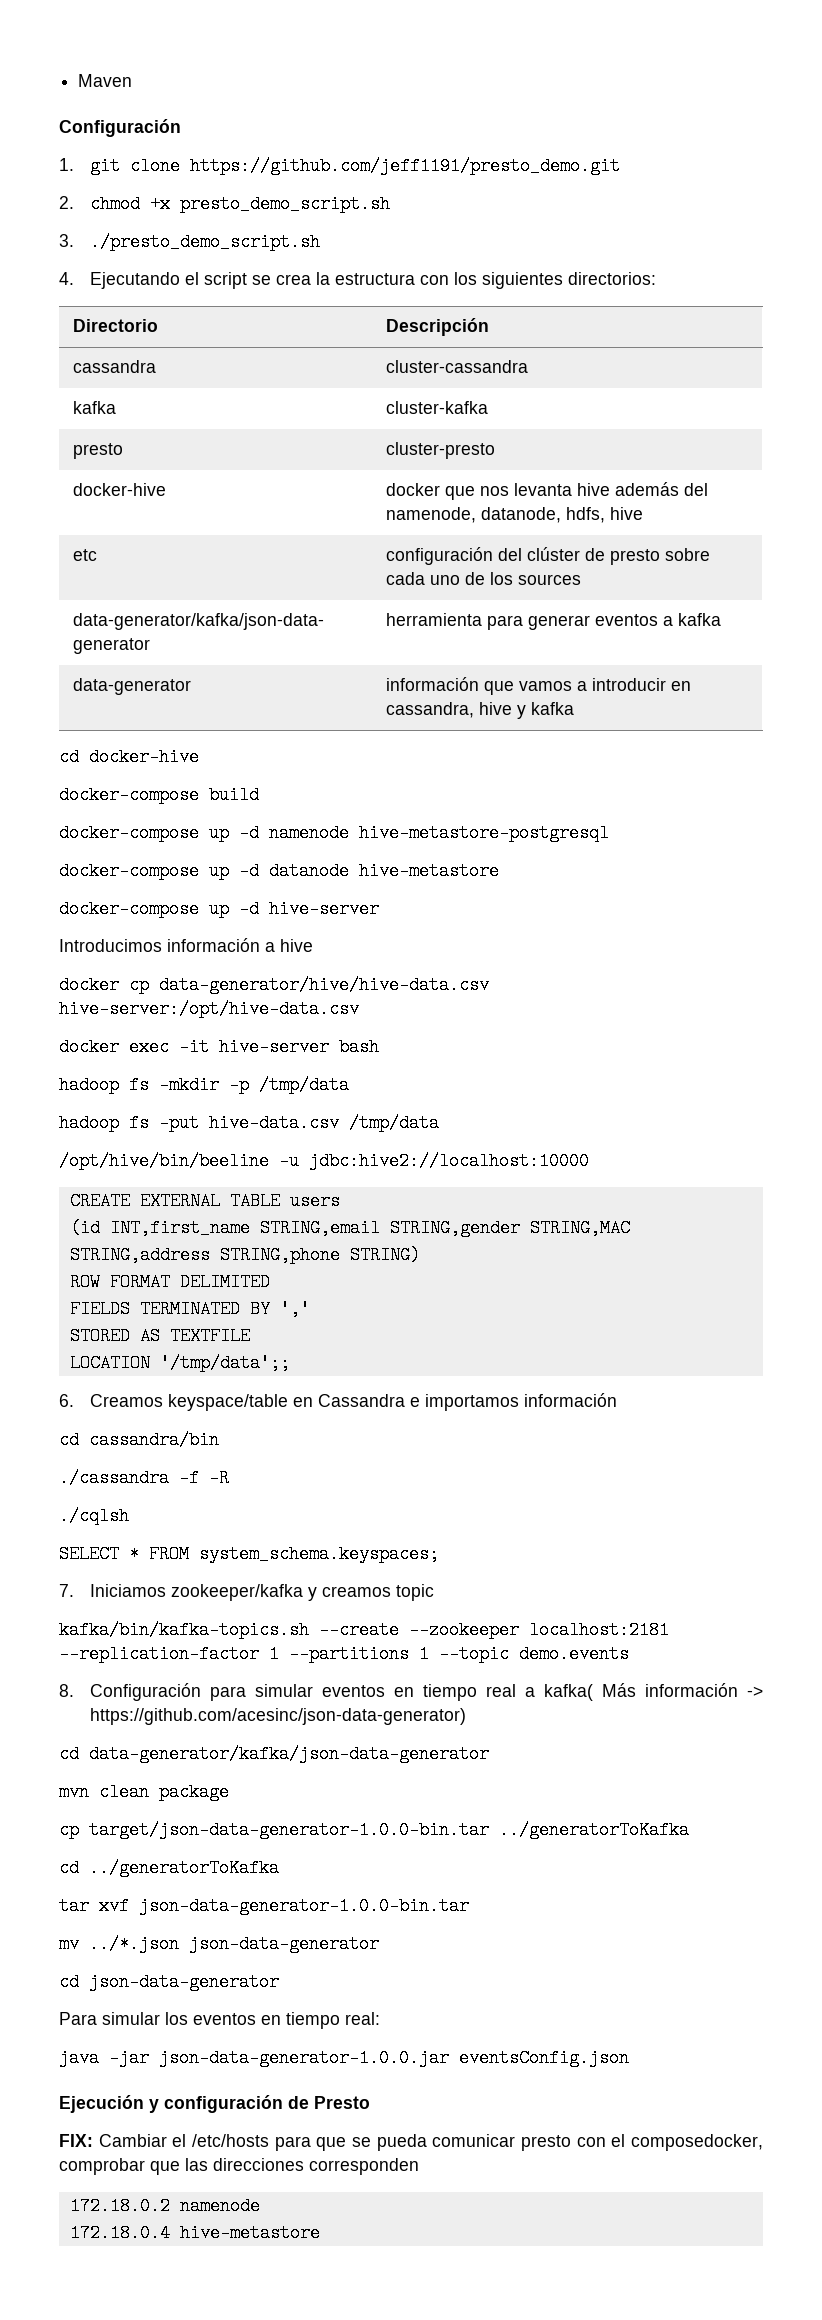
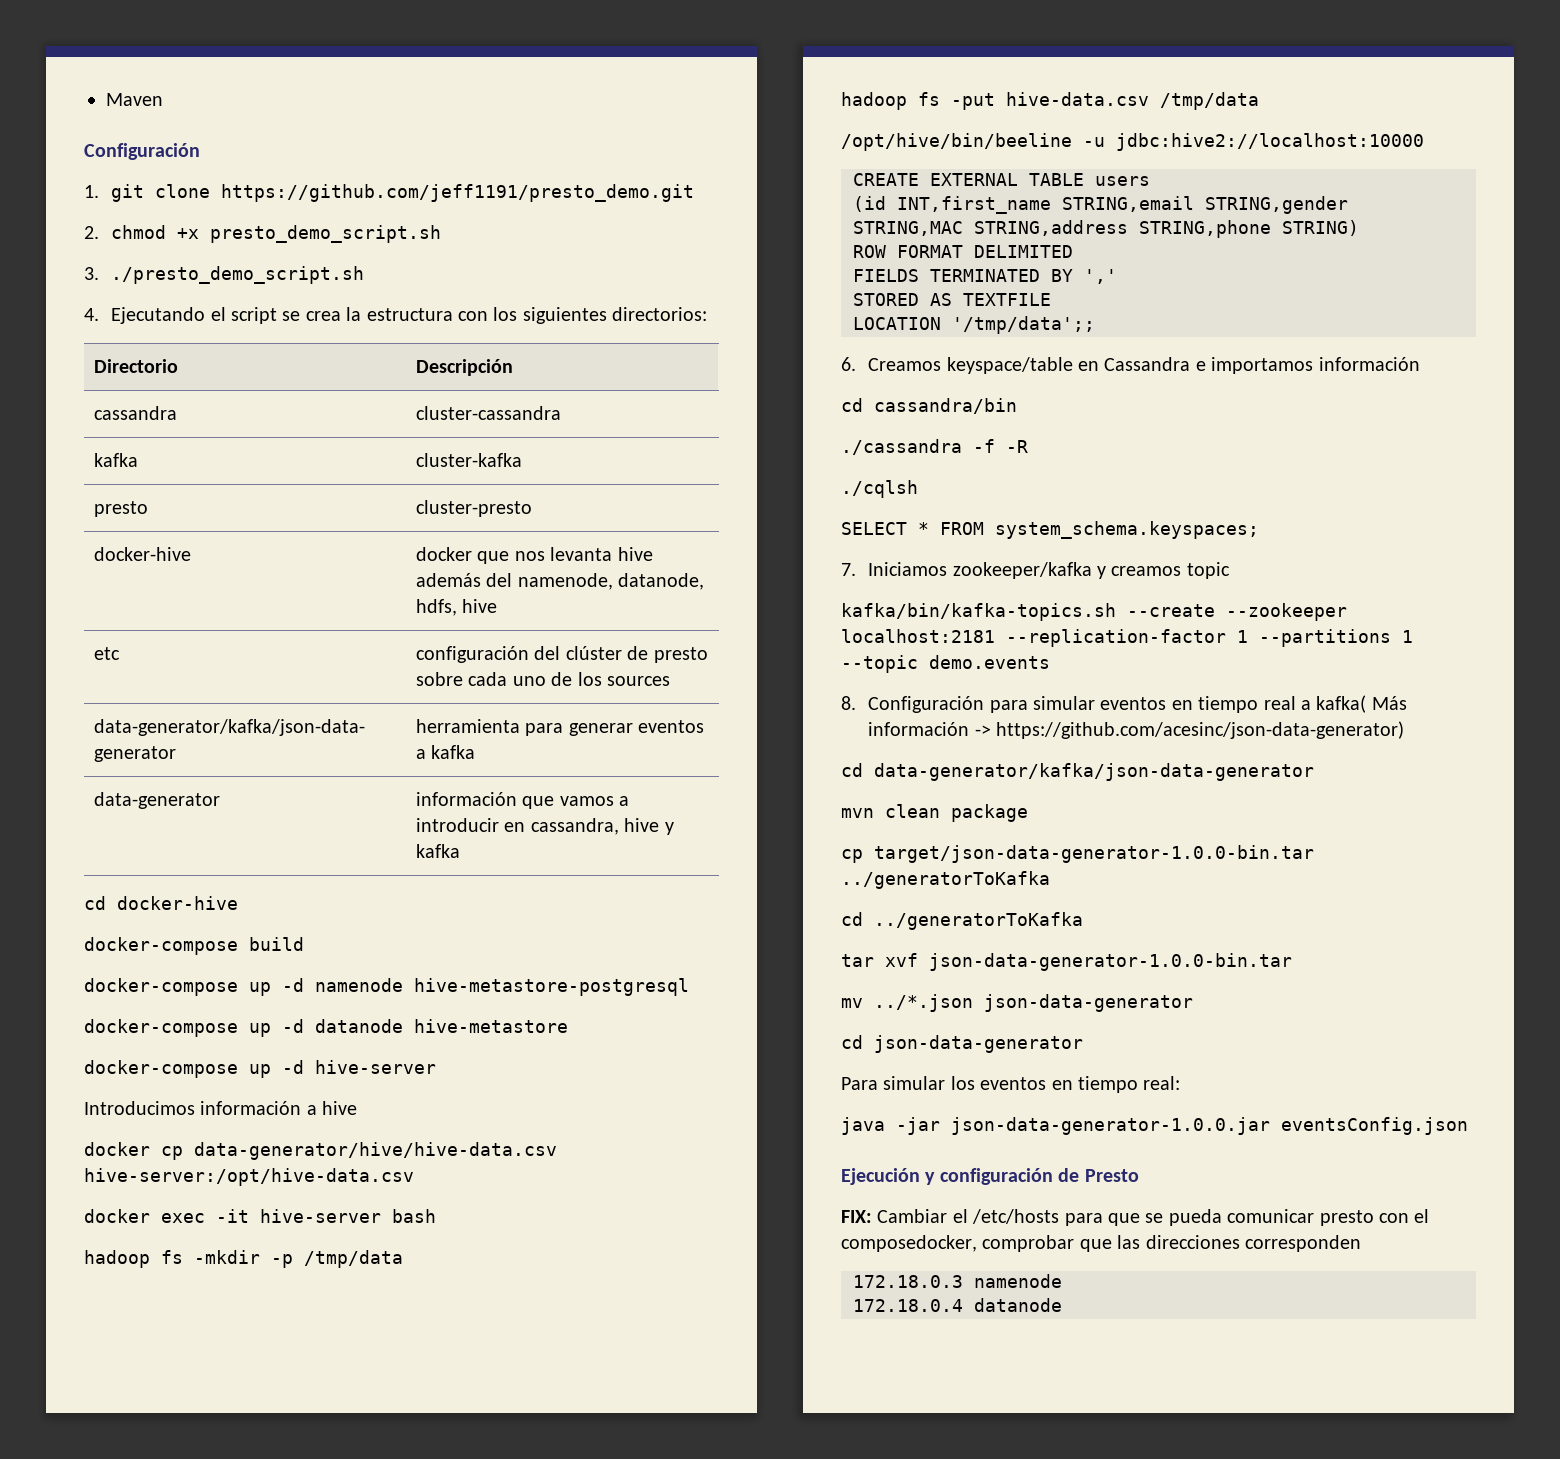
- 172.18.0.2 namenode
+ 172.18.0.3 namenode
- 172.18.0.4 hive-metastore
+ 172.18.0.4 datanode

